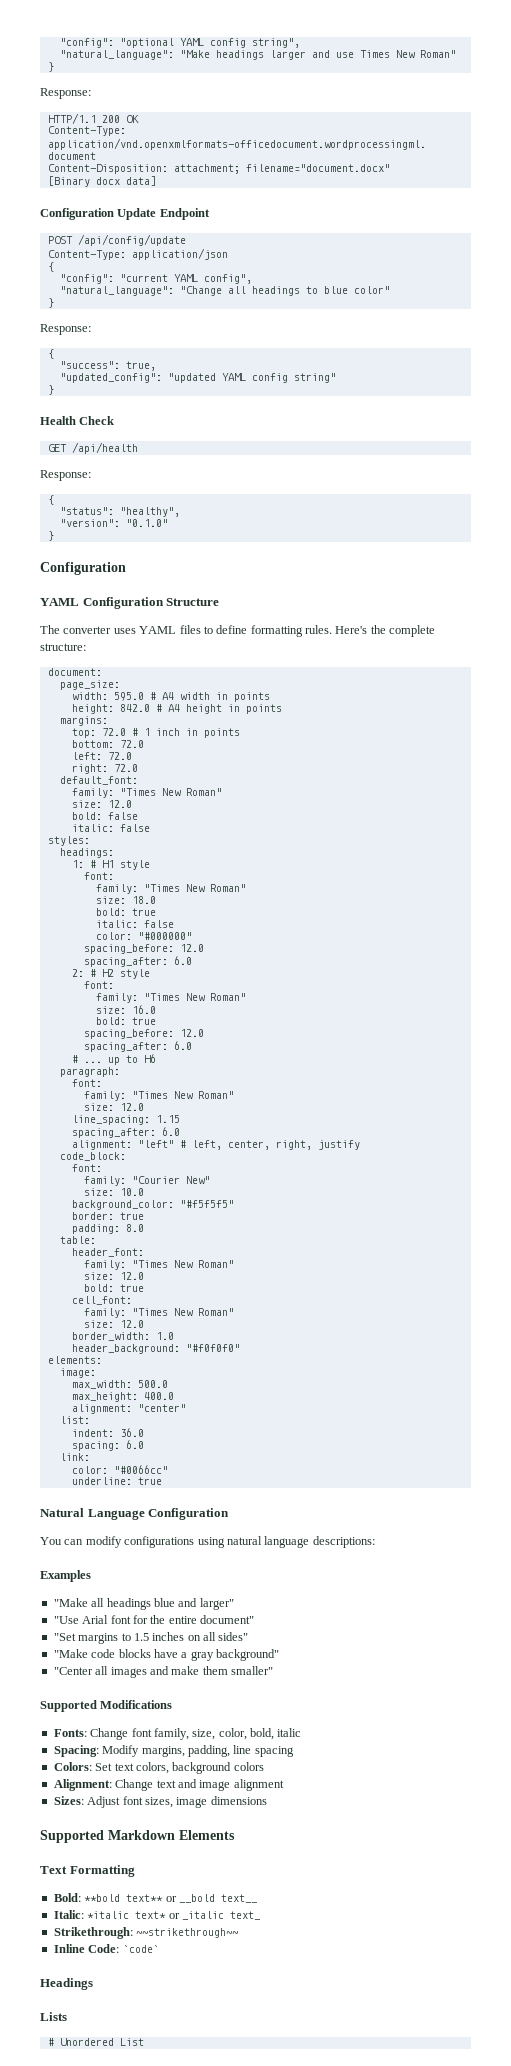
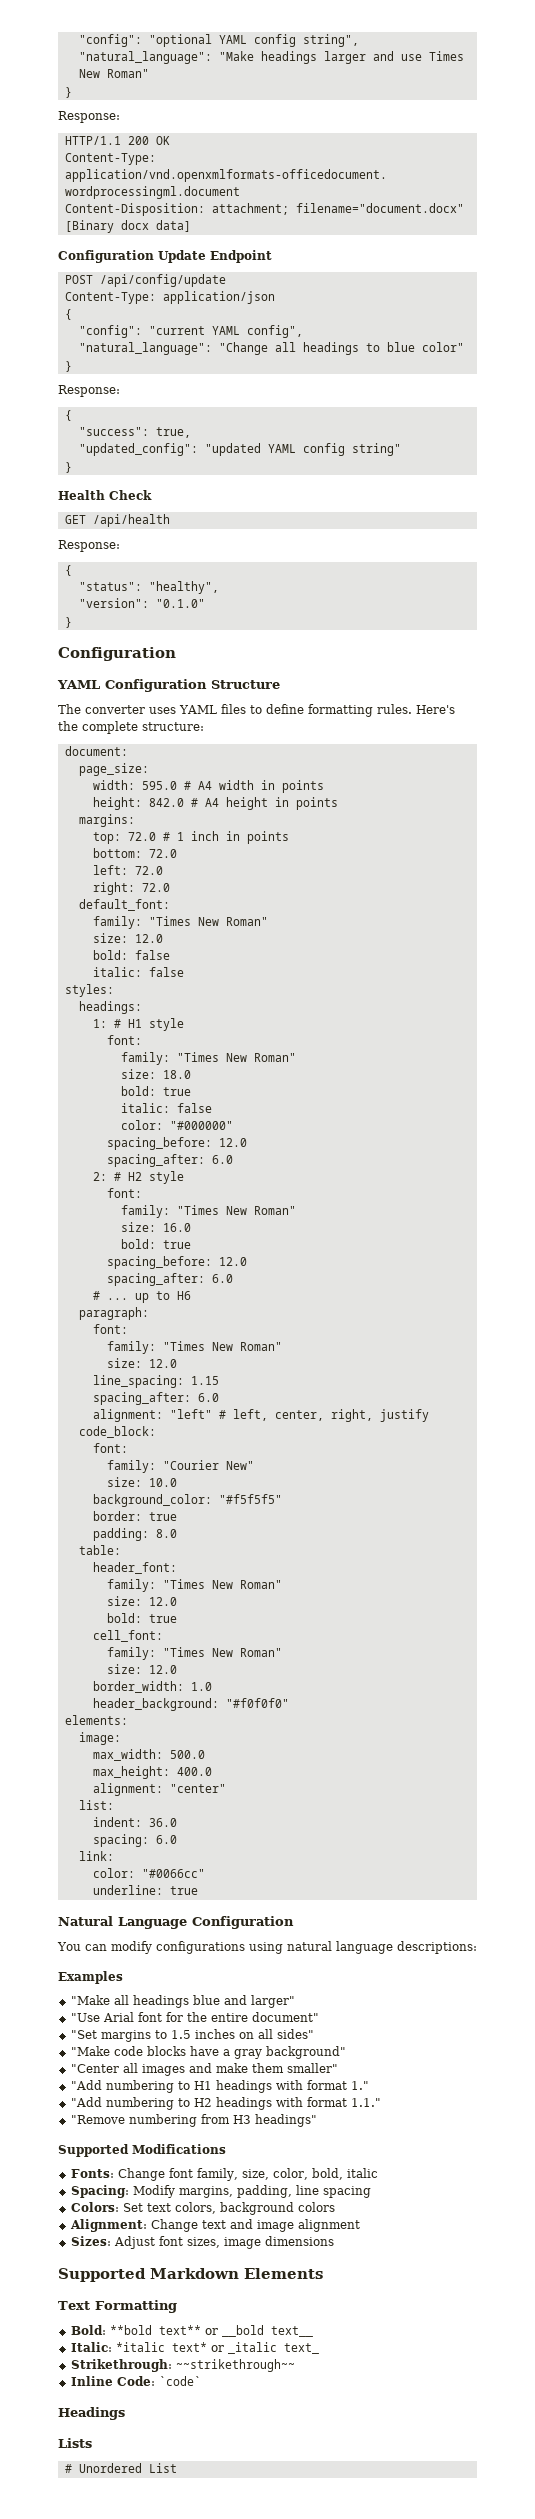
+ "Add numbering to H1 headings with format 1."
+ "Add numbering to H2 headings with format 1.1."
+ "Remove numbering from H3 headings"

